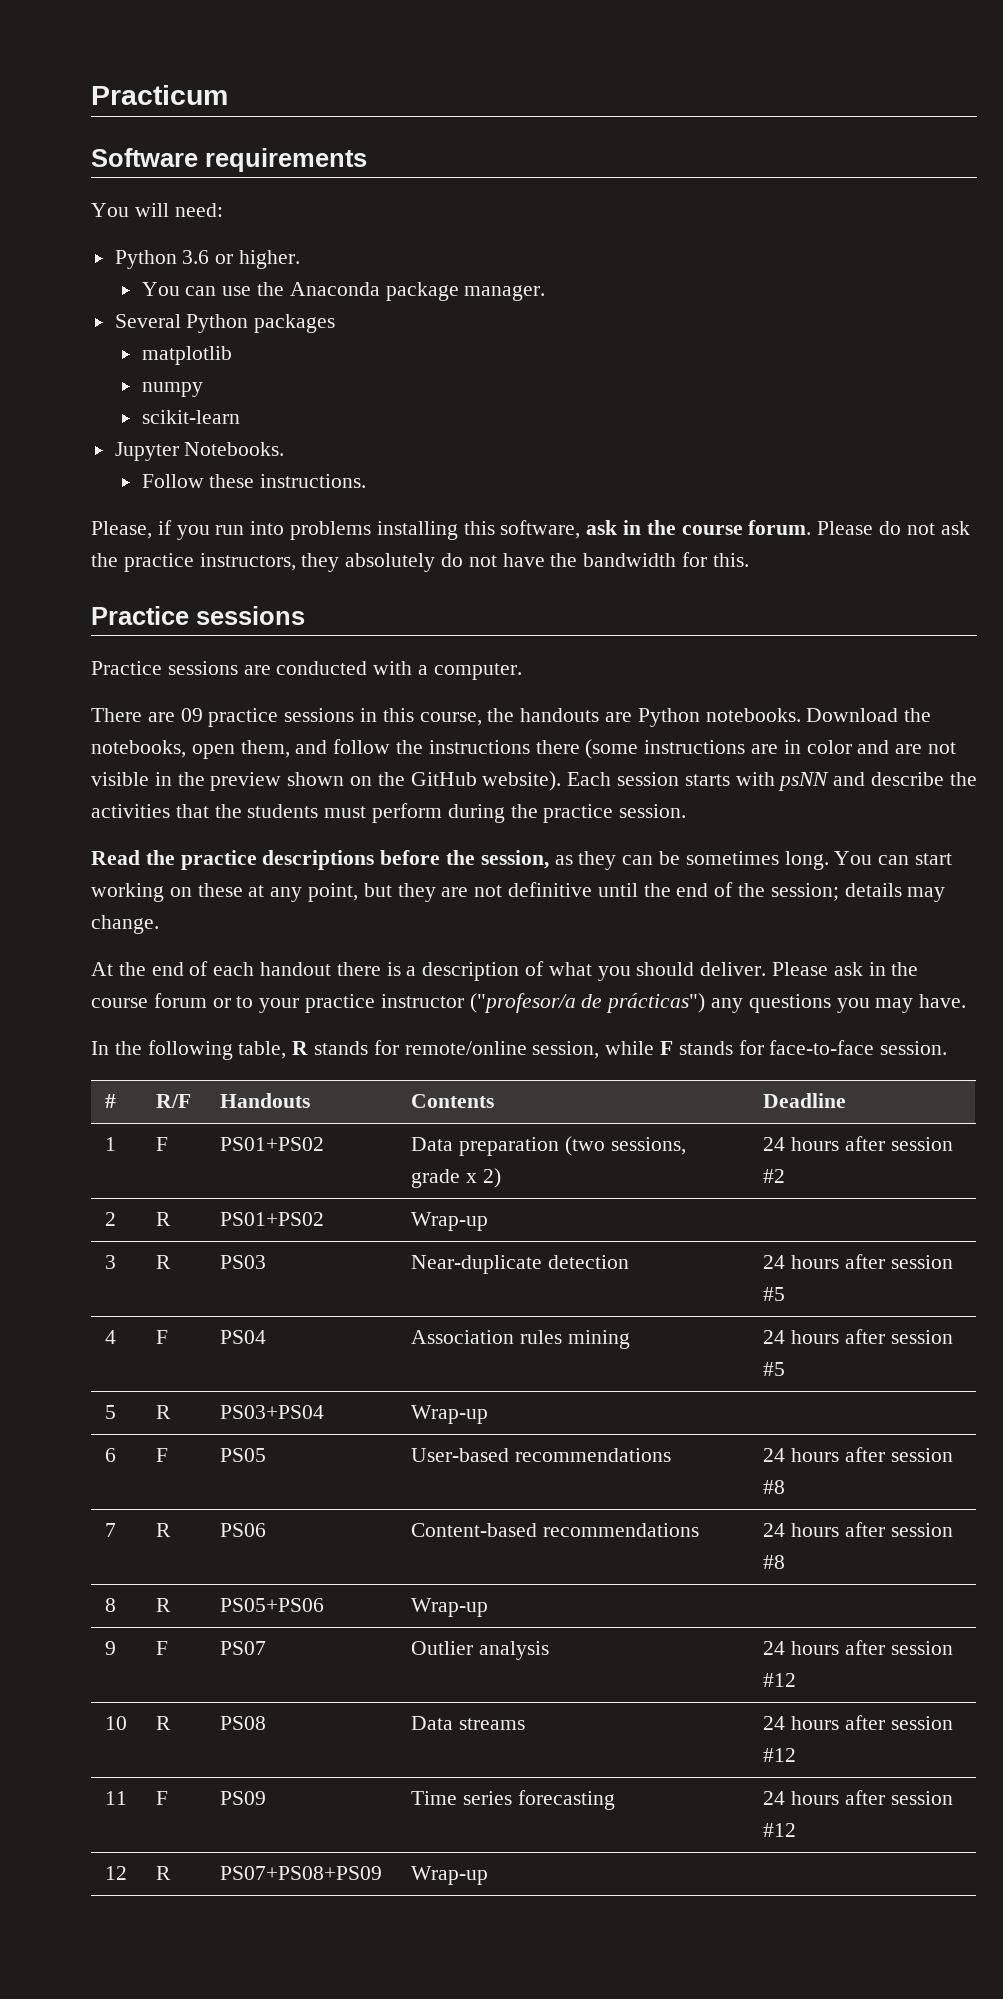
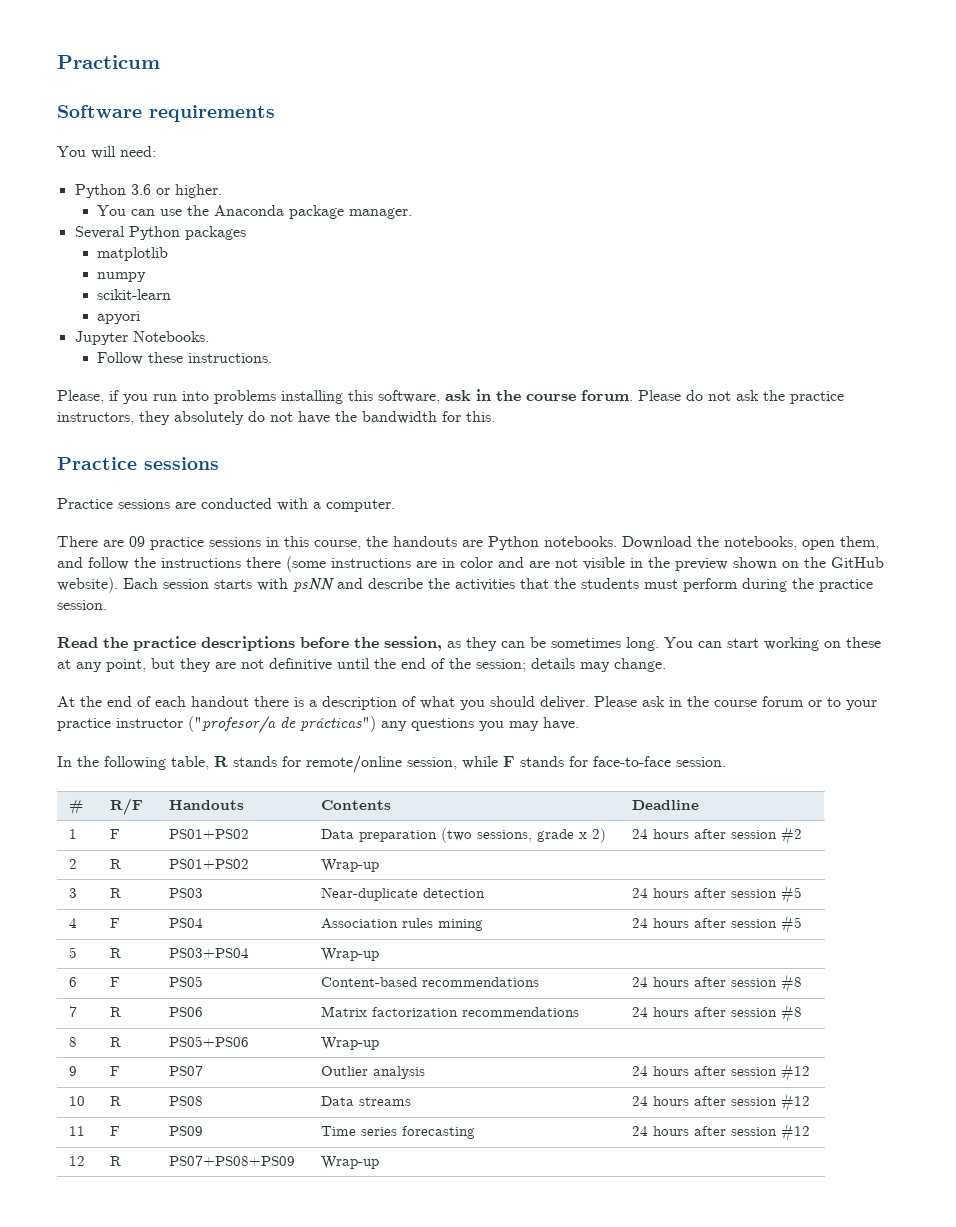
+ apyori
- 6 | F | PS05 | User-based recommendations | 24 hours after session #8
+ 6 | F | PS05 | Content-based recommendations | 24 hours after session #8
- 7 | R | PS06 | Content-based recommendations | 24 hours after session #8
+ 7 | R | PS06 | Matrix factorization recommendations | 24 hours after session #8

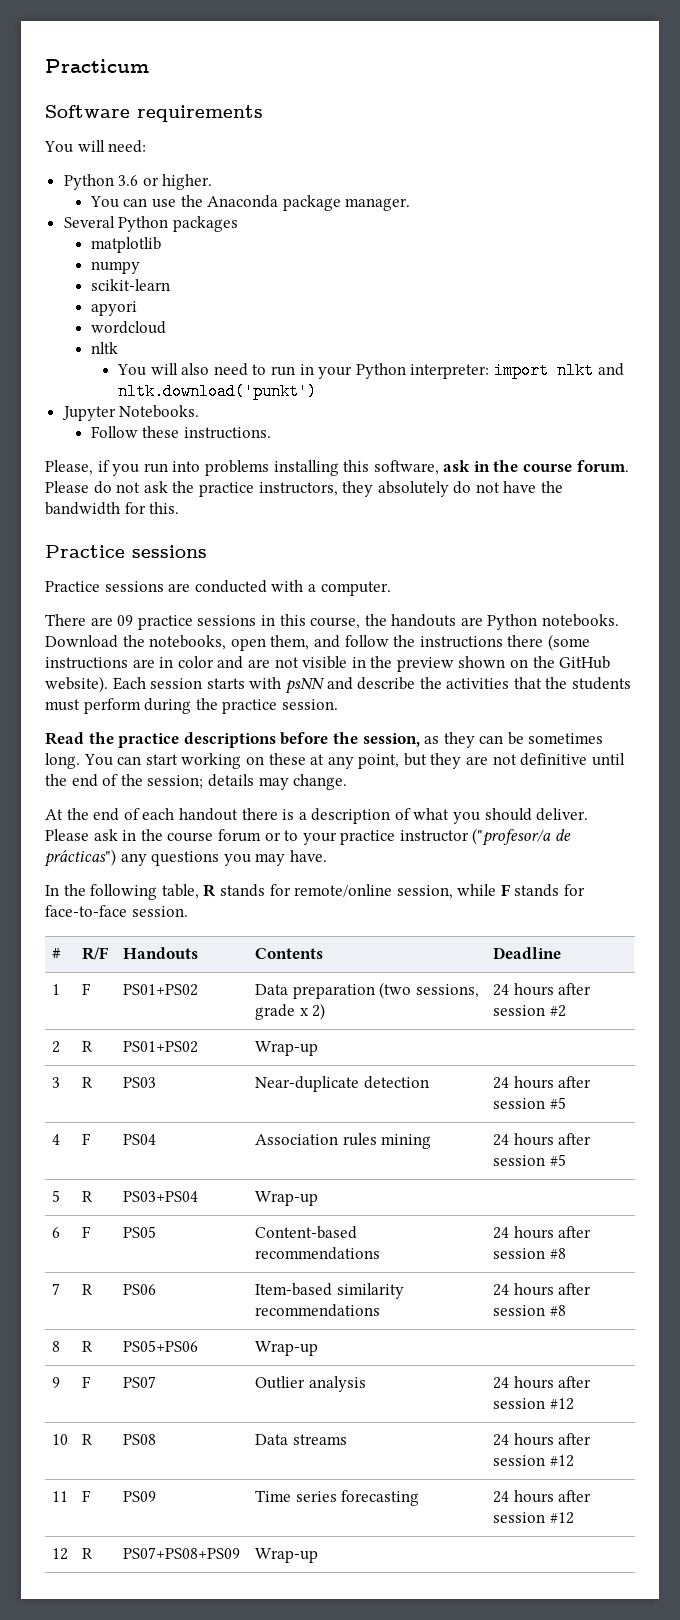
+ wordcloud
+ nltk
+ You will also need to run in your Python interpreter: import nlkt and nltk.download('punkt')
- 7 | R | PS06 | Matrix factorization recommendations | 24 hours after session #8
+ 7 | R | PS06 | Item-based similarity recommendations | 24 hours after session #8

